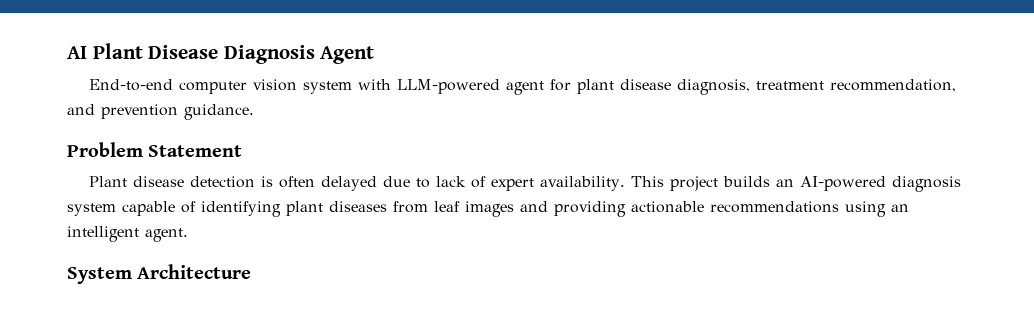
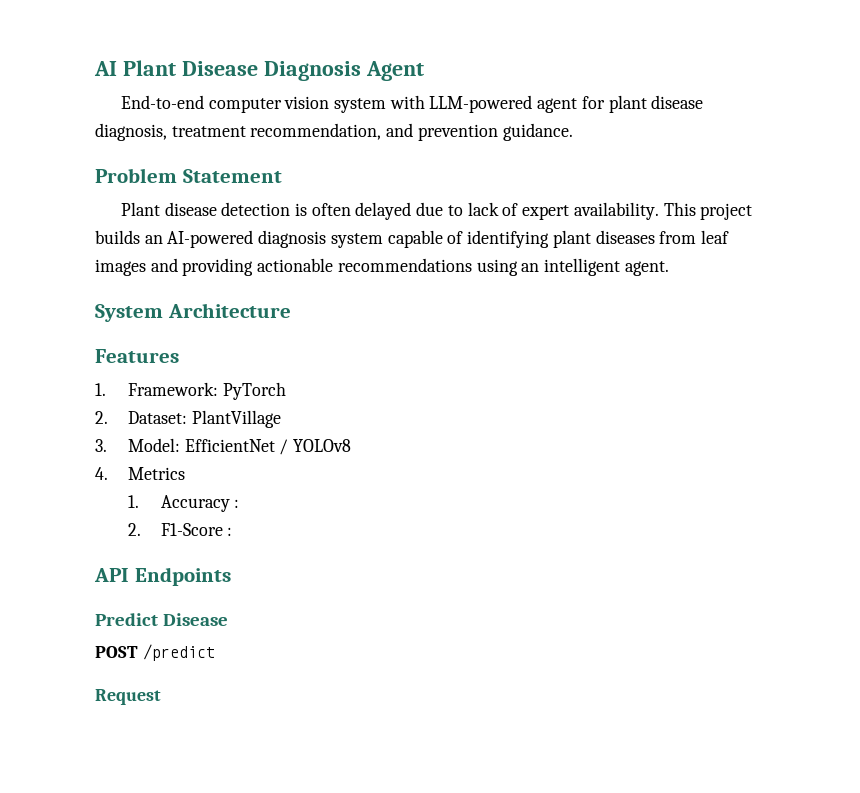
+ Features
+ 1. Framework: PyTorch
+ 2. Dataset: PlantVillage
+ 3. Model: EfficientNet / YOLOv8
+ 4. Metrics
+ 1. Accuracy :
+ 2. F1-Score :
+ API Endpoints
+ Predict Disease
+ POST /predict
+ Request

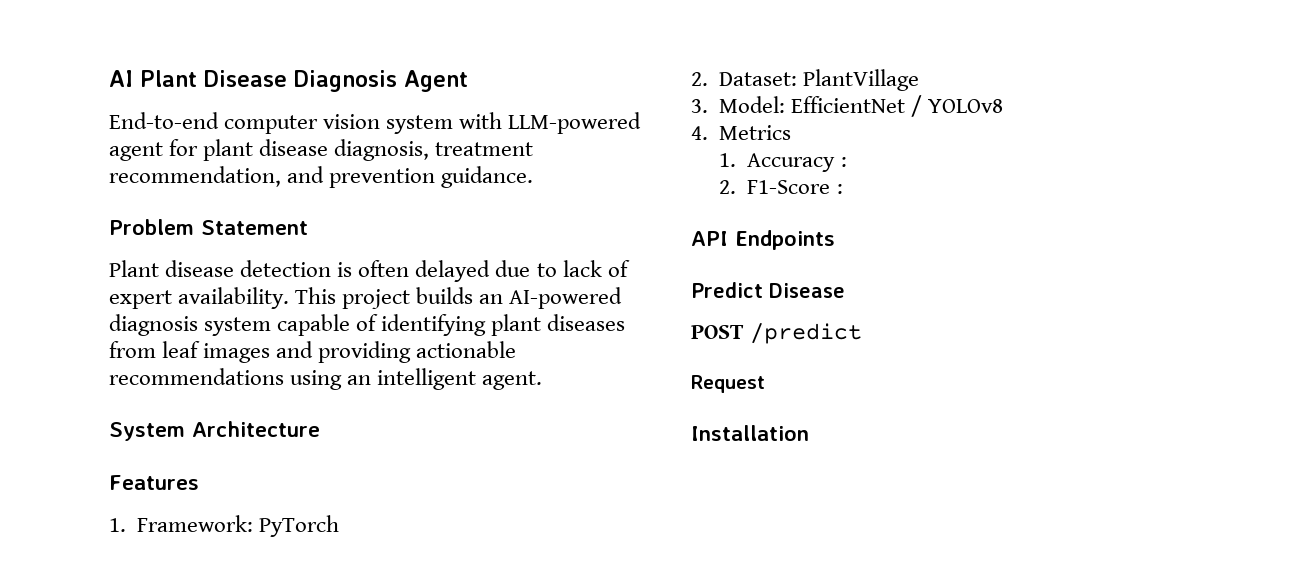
+ Installation

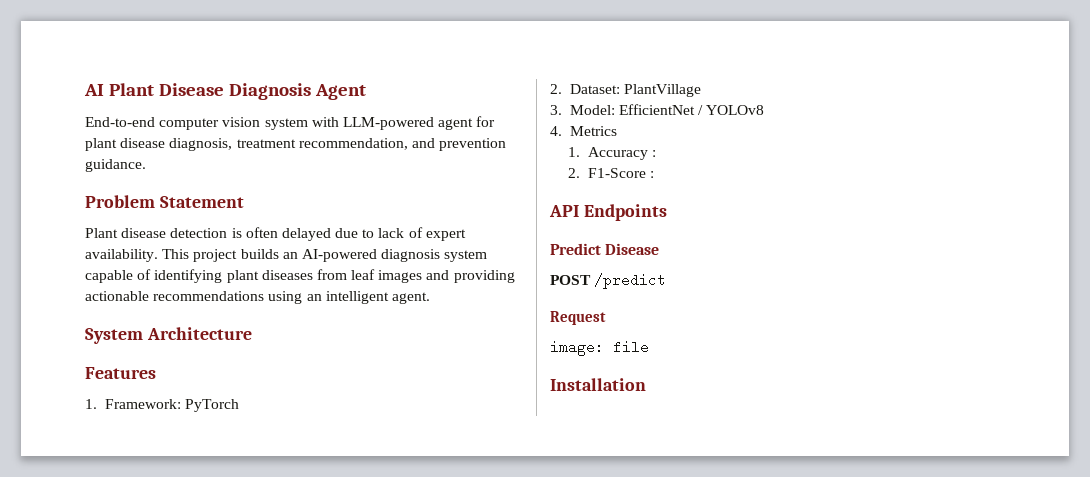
+ image: file

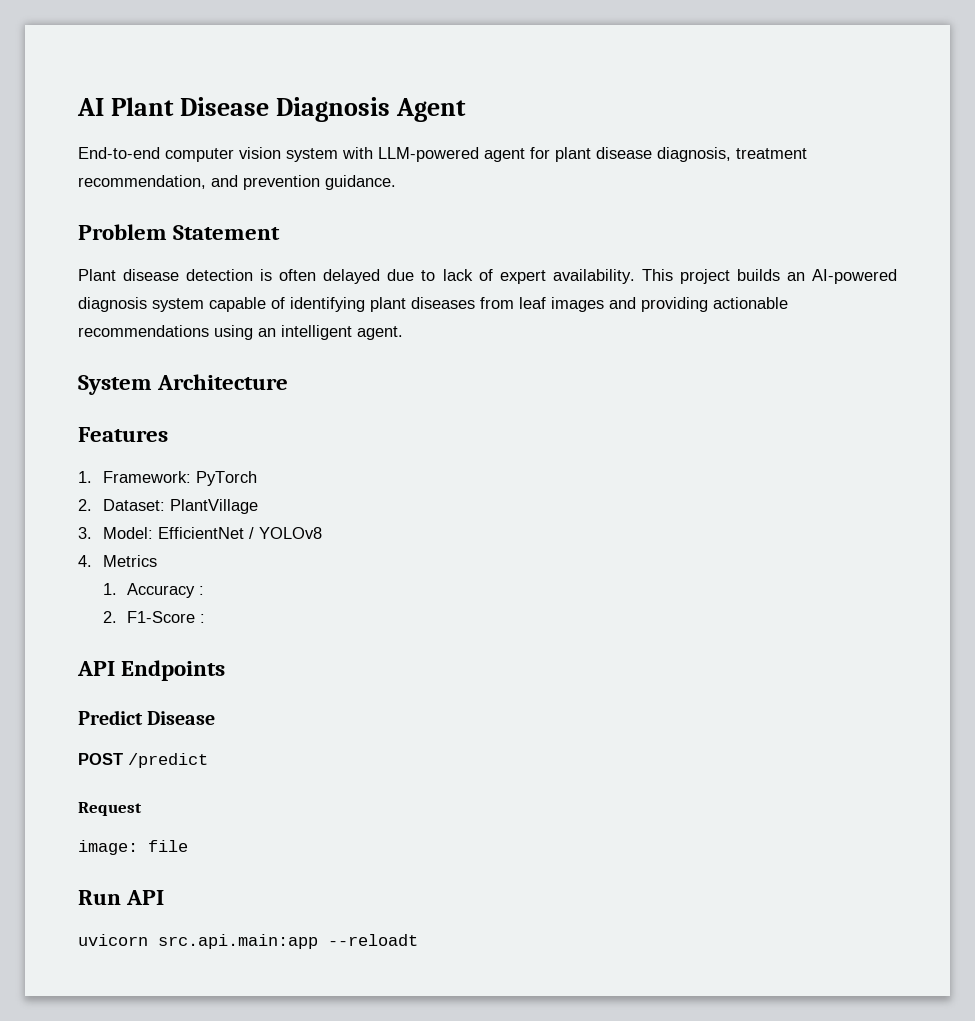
- Installation
+ Run API
+ uvicorn src.api.main:app --reloadt

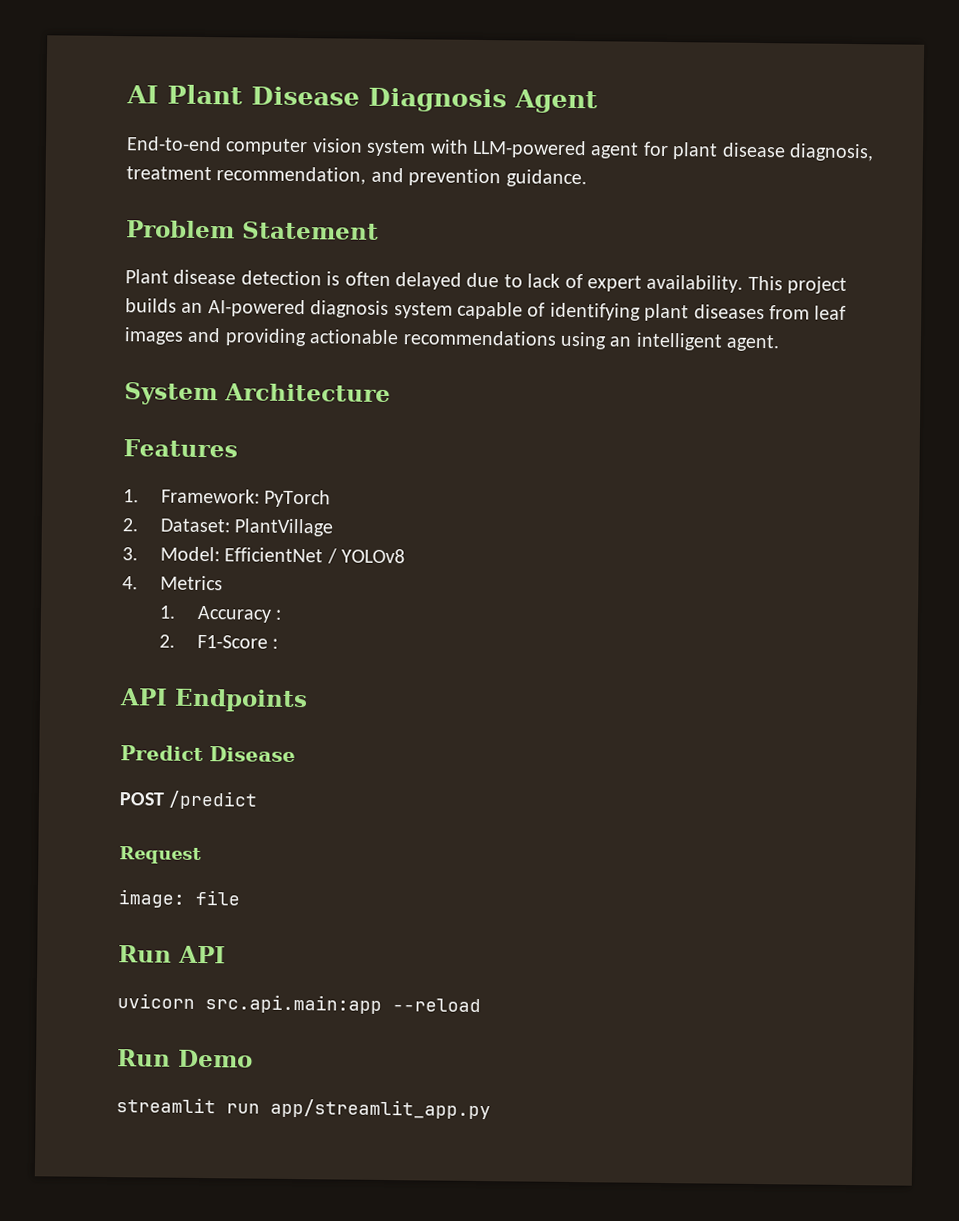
- uvicorn src.api.main:app --reloadt
+ uvicorn src.api.main:app --reload
+ Run Demo
+ streamlit run app/streamlit_app.py

